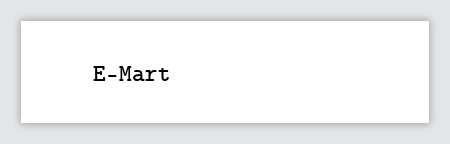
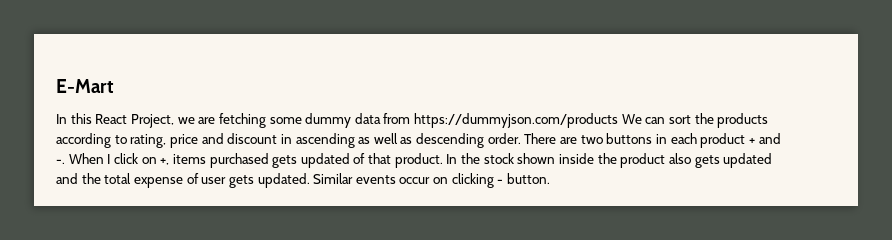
+ In this React Project, we are fetching some dummy data from https://dummyjson.com/products We can sort the products according to rating, price and discount in ascending as well as descending order. There are two buttons in each product + and -. When I click on +, items purchased gets updated of that product. In the stock shown inside the product also gets updated and the total expense of user gets updated. Similar events occur on clicking - button.

